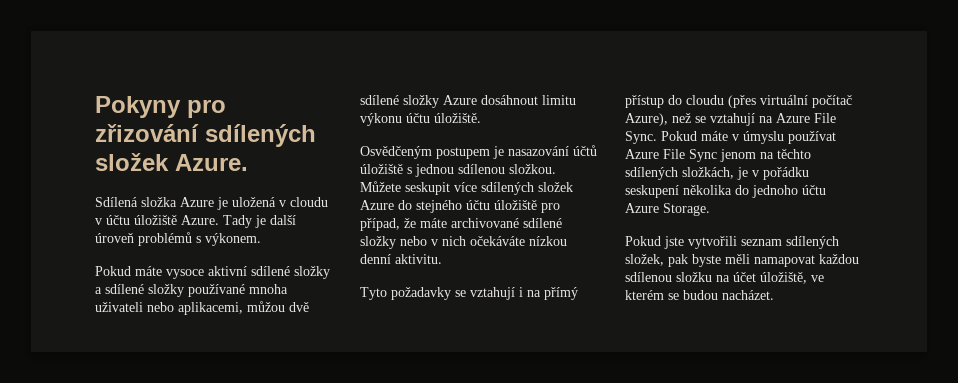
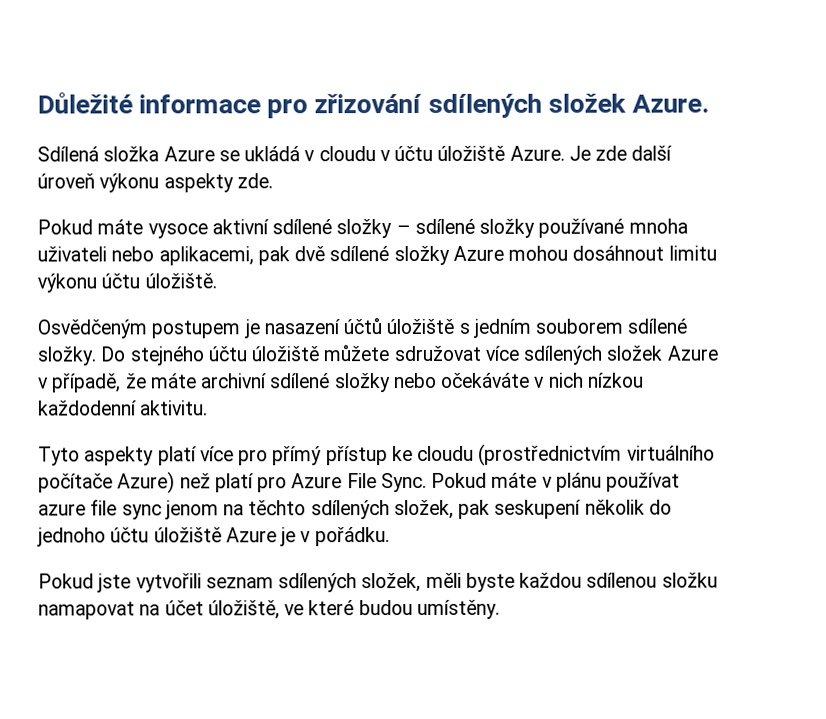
- Pokyny pro zřizování sdílených složek Azure.
+ Důležité informace pro zřizování sdílených složek Azure.
- Sdílená složka Azure je uložená v cloudu v účtu úložiště Azure.
+ Sdílená složka Azure se ukládá v cloudu v účtu úložiště Azure.
- Tady je další úroveň problémů s výkonem.
+ Je zde další úroveň výkonu aspekty zde.
- Pokud máte vysoce aktivní sdílené složky a sdílené složky používané mnoha uživateli nebo aplikacemi, můžou dvě sdílené složky Azure dosáhnout limitu výkonu účtu úložiště.
+ Pokud máte vysoce aktivní sdílené složky – sdílené složky používané mnoha uživateli nebo aplikacemi, pak dvě sdílené složky Azure mohou dosáhnout limitu výkonu účtu úložiště.
- Osvědčeným postupem je nasazování účtů úložiště s jednou sdílenou složkou. Můžete seskupit více sdílených složek Azure do stejného účtu úložiště pro případ, že máte archivované sdílené složky nebo v nich očekáváte nízkou denní aktivitu.
+ Osvědčeným postupem je nasazení účtů úložiště s jedním souborem sdílené složky. Do stejného účtu úložiště můžete sdružovat více sdílených složek Azure v případě, že máte archivní sdílené složky nebo očekáváte v nich nízkou každodenní aktivitu.
- Tyto požadavky se vztahují i na přímý přístup do cloudu (přes virtuální počítač Azure), než se vztahují na Azure File Sync.
+ Tyto aspekty platí více pro přímý přístup ke cloudu (prostřednictvím virtuálního počítače Azure) než platí pro Azure File Sync.
- Pokud máte v úmyslu používat Azure File Sync jenom na těchto sdílených složkách, je v pořádku seskupení několika do jednoho účtu Azure Storage.
+ Pokud máte v plánu používat azure file sync jenom na těchto sdílených složek, pak seskupení několik do jednoho účtu úložiště Azure je v pořádku.
- Pokud jste vytvořili seznam sdílených složek, pak byste měli namapovat každou sdílenou složku na účet úložiště, ve kterém se budou nacházet.
+ Pokud jste vytvořili seznam sdílených složek, měli byste každou sdílenou složku namapovat na účet úložiště, ve které budou umístěny.

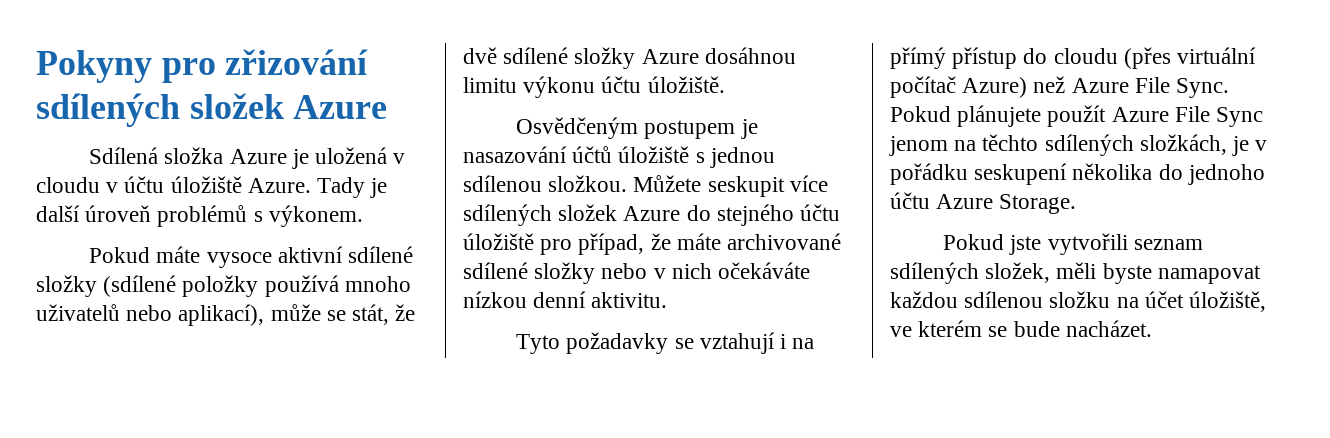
- Důležité informace pro zřizování sdílených složek Azure.
+ Pokyny pro zřizování sdílených složek Azure
- Sdílená složka Azure se ukládá v cloudu v účtu úložiště Azure.
+ Sdílená složka Azure je uložená v cloudu v účtu úložiště Azure.
- Je zde další úroveň výkonu aspekty zde.
+ Tady je další úroveň problémů s výkonem.
- Pokud máte vysoce aktivní sdílené složky – sdílené složky používané mnoha uživateli nebo aplikacemi, pak dvě sdílené složky Azure mohou dosáhnout limitu výkonu účtu úložiště.
+ Pokud máte vysoce aktivní sdílené složky (sdílené položky používá mnoho uživatelů nebo aplikací), může se stát, že dvě sdílené složky Azure dosáhnou limitu výkonu účtu úložiště.
- Osvědčeným postupem je nasazení účtů úložiště s jedním souborem sdílené složky. Do stejného účtu úložiště můžete sdružovat více sdílených složek Azure v případě, že máte archivní sdílené složky nebo očekáváte v nich nízkou každodenní aktivitu.
+ Osvědčeným postupem je nasazování účtů úložiště s jednou sdílenou složkou. Můžete seskupit více sdílených složek Azure do stejného účtu úložiště pro případ, že máte archivované sdílené složky nebo v nich očekáváte nízkou denní aktivitu.
- Tyto aspekty platí více pro přímý přístup ke cloudu (prostřednictvím virtuálního počítače Azure) než platí pro Azure File Sync. Pokud máte v plánu používat azure file sync jenom na těchto sdílených složek, pak seskupení několik do jednoho účtu úložiště Azure je v pořádku.
+ Tyto požadavky se vztahují i na přímý přístup do cloudu (přes virtuální počítač Azure) než Azure File Sync. Pokud plánujete použít Azure File Sync jenom na těchto sdílených složkách, je v pořádku seskupení několika do jednoho účtu Azure Storage.
- Pokud jste vytvořili seznam sdílených složek, měli byste každou sdílenou složku namapovat na účet úložiště, ve které budou umístěny.
+ Pokud jste vytvořili seznam sdílených složek, měli byste namapovat každou sdílenou složku na účet úložiště, ve kterém se bude nacházet.

